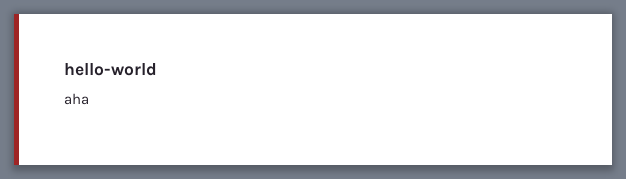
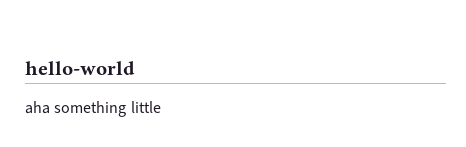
- aha
+ aha something little

